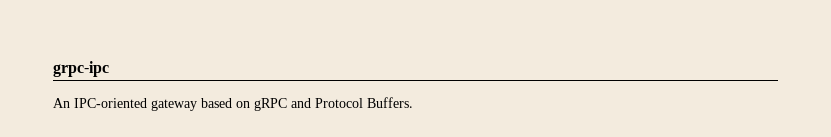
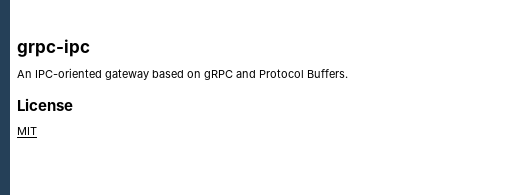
+ License
+ MIT

